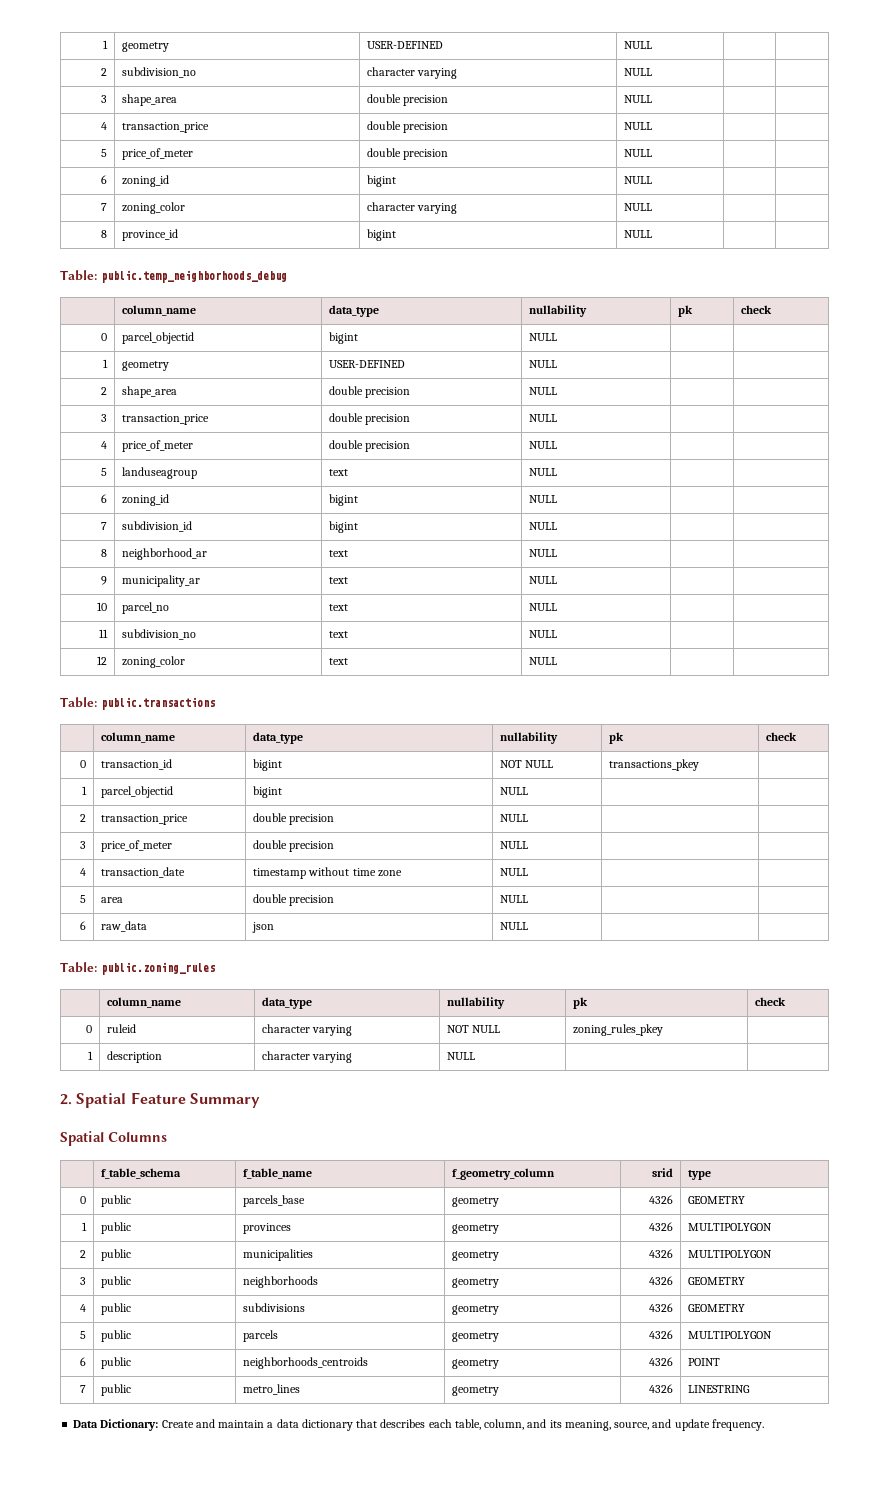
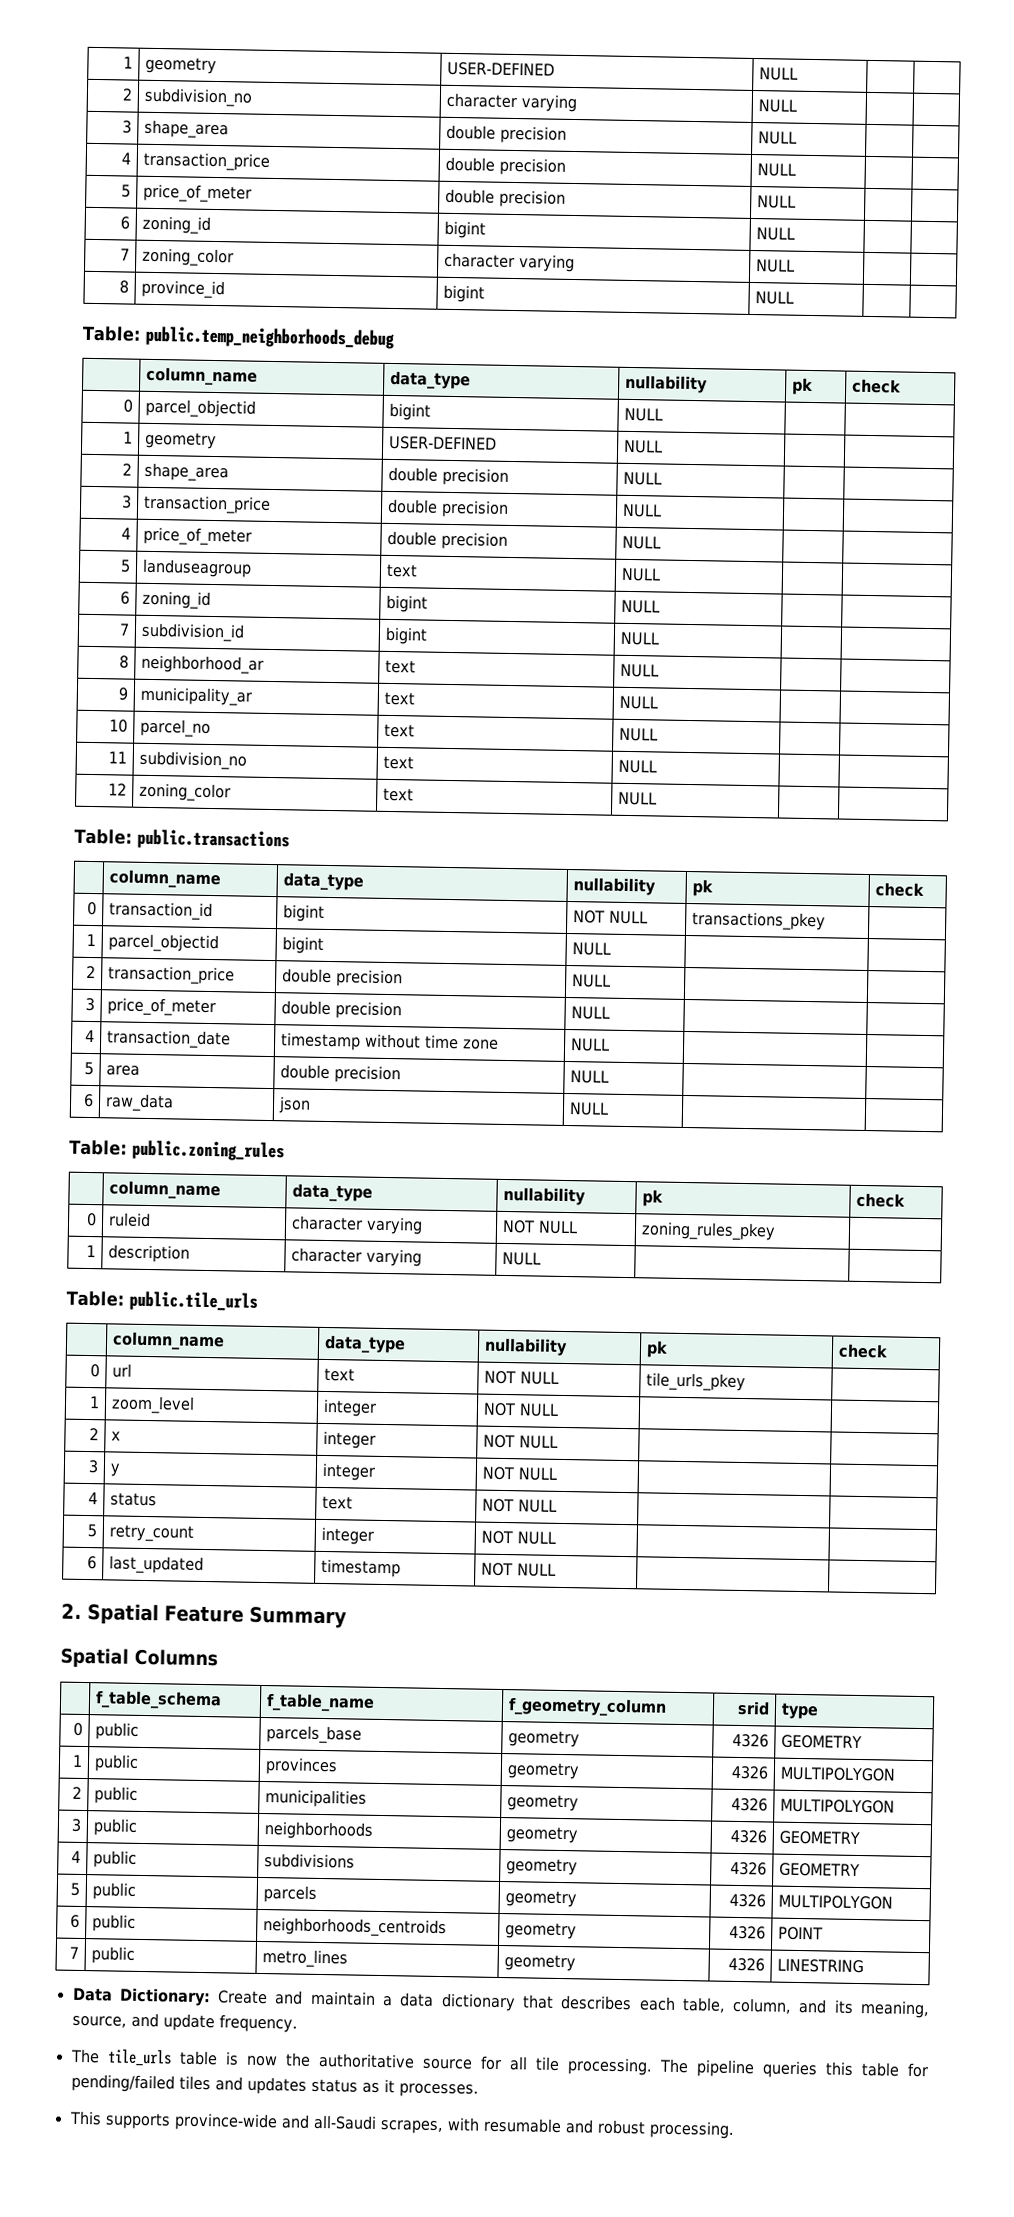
+ Table: public.tile_urls
+ | column_name | data_type | nullability | pk | check
+ 0 | url | text | NOT NULL | tile_urls_pkey |
+ 1 | zoom_level | integer | NOT NULL | |
+ 2 | x | integer | NOT NULL | |
+ 3 | y | integer | NOT NULL | |
+ 4 | status | text | NOT NULL | |
+ 5 | retry_count | integer | NOT NULL | |
+ 6 | last_updated | timestamp | NOT NULL | |
+ The tile_urls table is now the authoritative source for all tile processing. The pipeline queries this table for pending/failed tiles and updates status as it processes.
+ This supports province-wide and all-Saudi scrapes, with resumable and robust processing.

